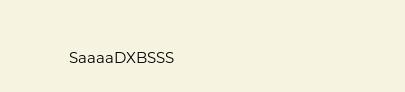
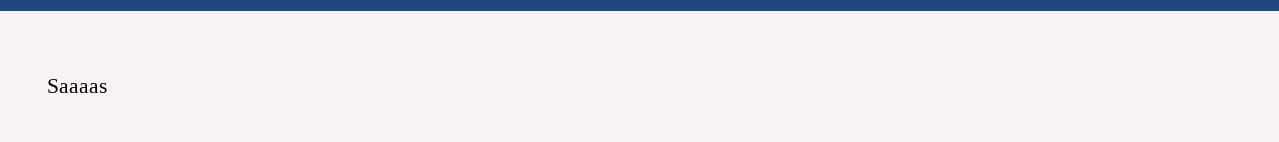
- SaaaaDXBSSS
+ Saaaas

